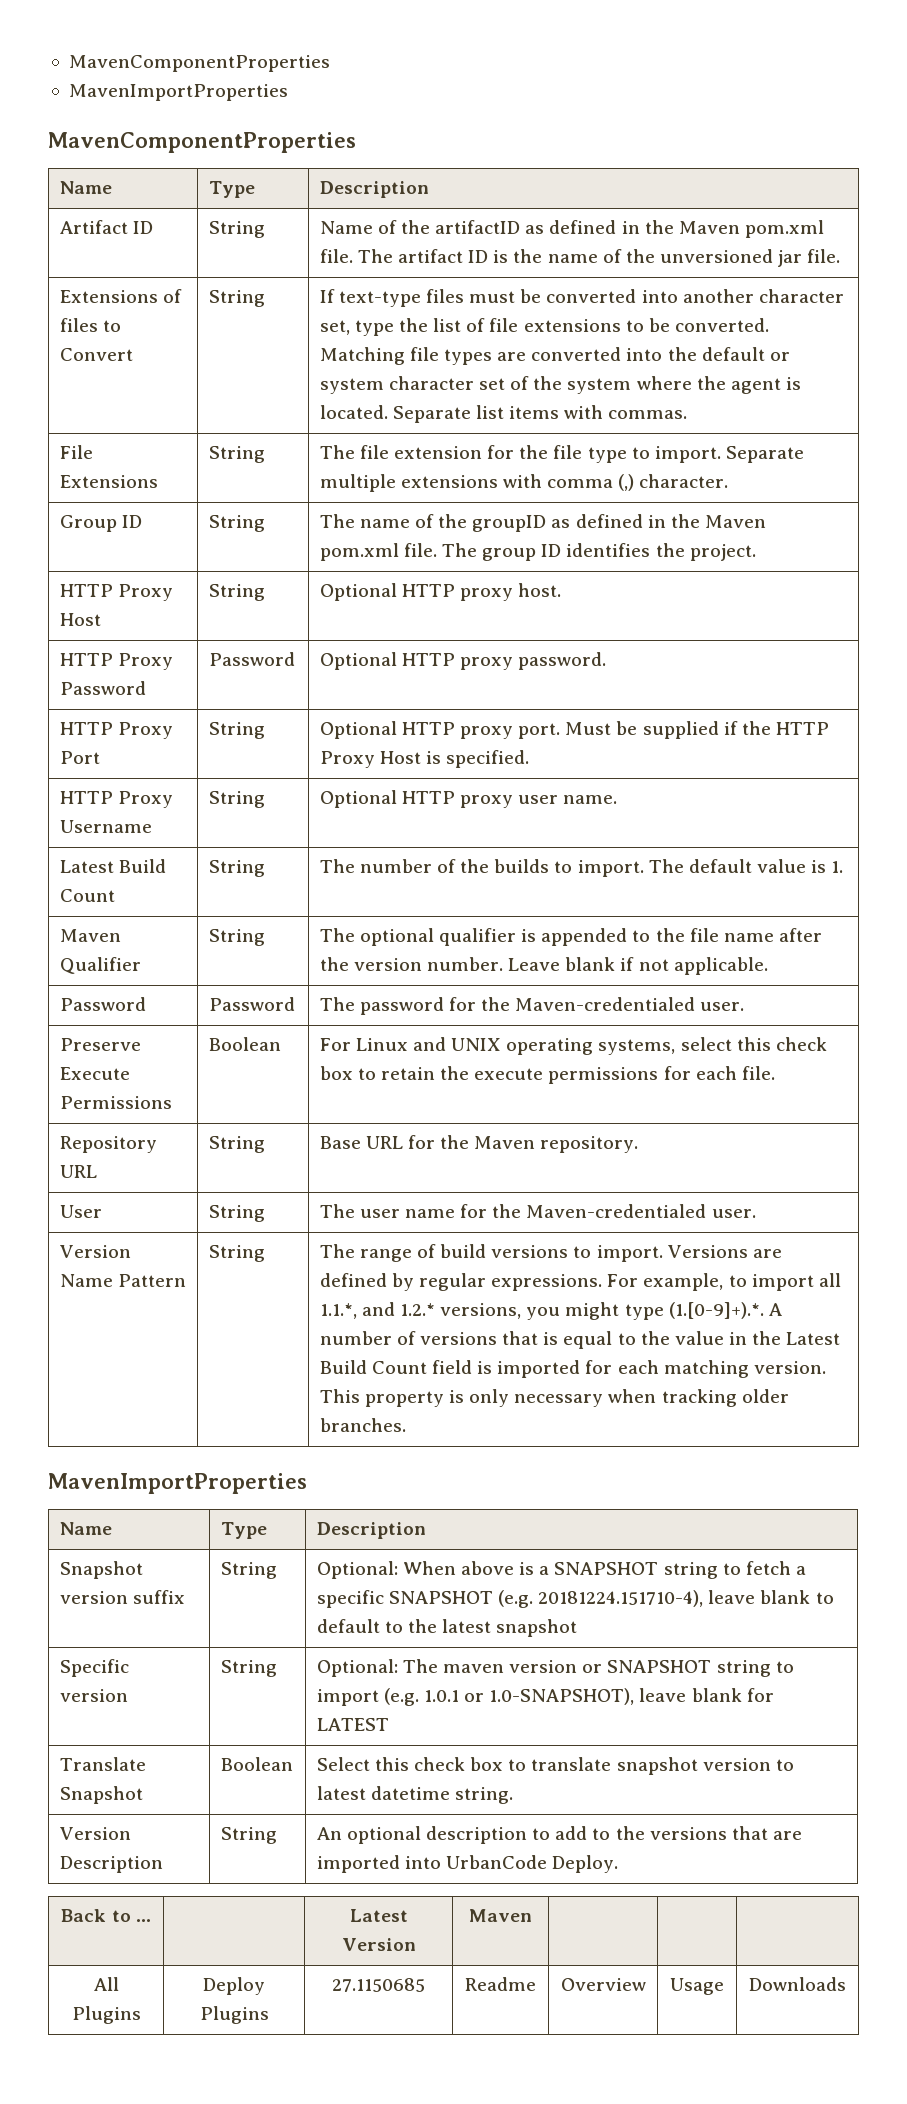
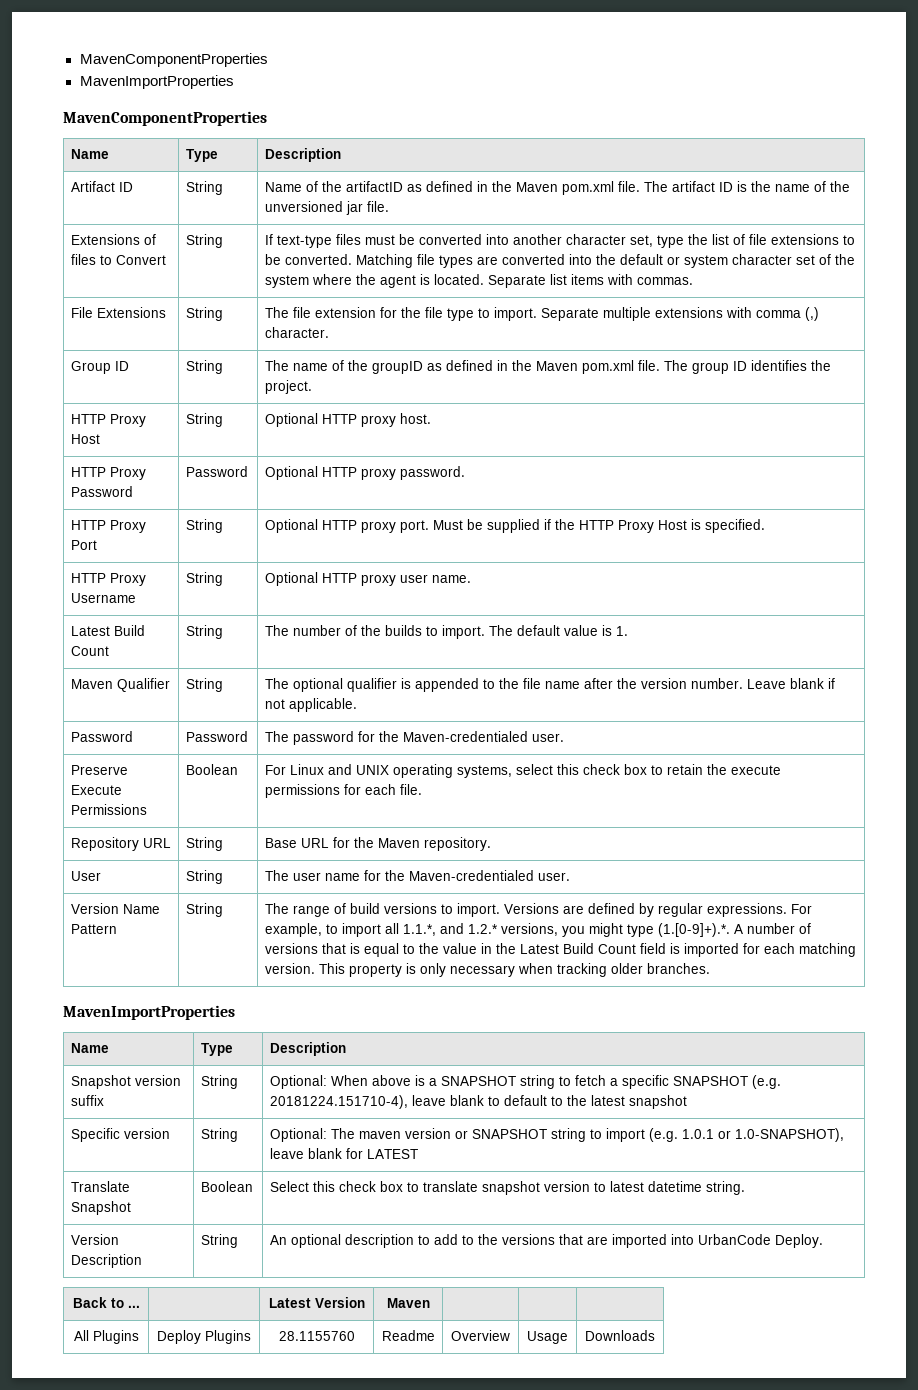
- All Plugins | Deploy Plugins | 27.1150685 | Readme | Overview | Usage | Downloads
+ All Plugins | Deploy Plugins | 28.1155760 | Readme | Overview | Usage | Downloads

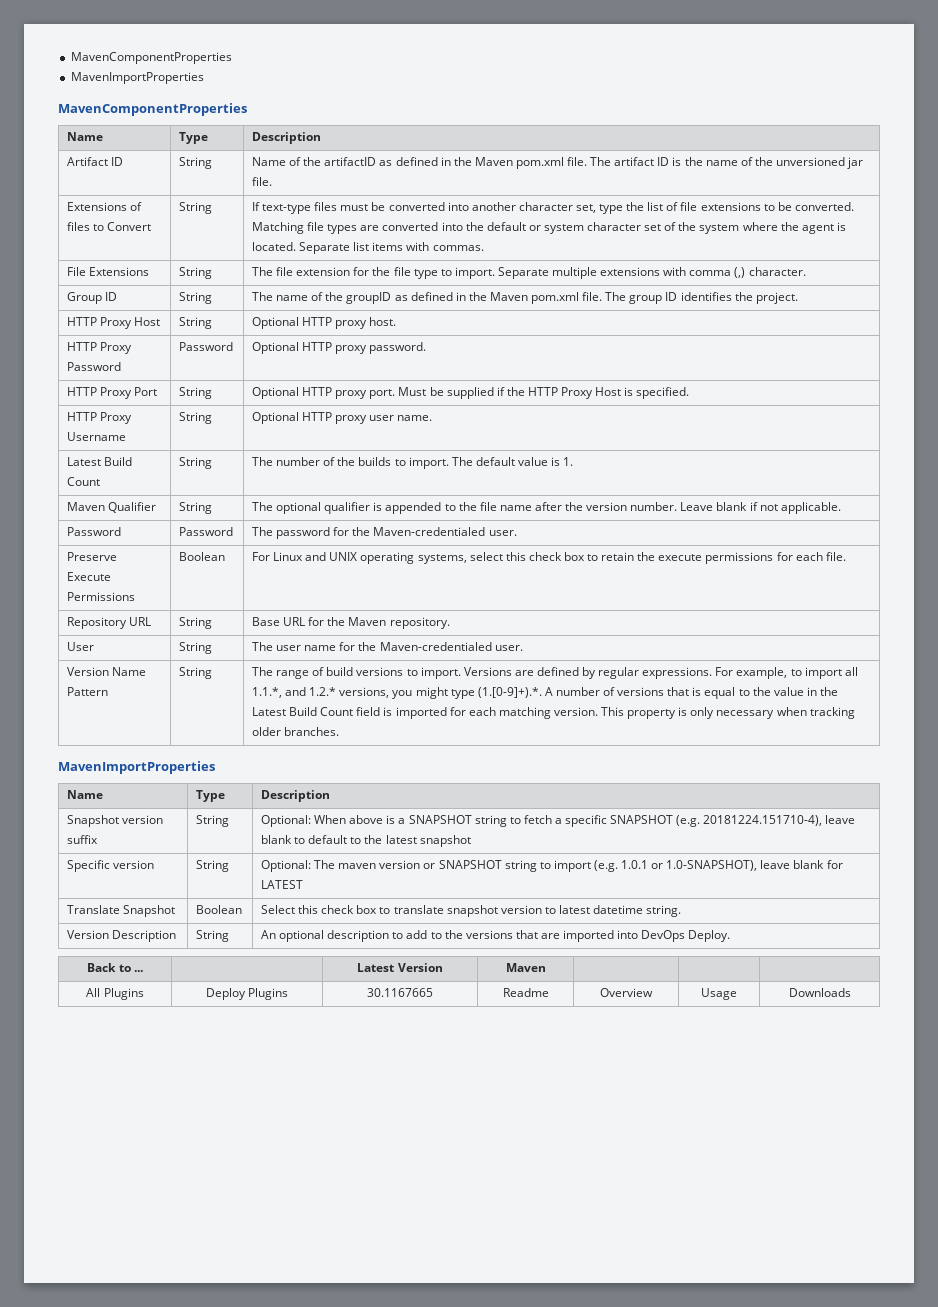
- Version Description | String | An optional description to add to the versions that are imported into UrbanCode Deploy.
+ Version Description | String | An optional description to add to the versions that are imported into DevOps Deploy.
- All Plugins | Deploy Plugins | 28.1155760 | Readme | Overview | Usage | Downloads
+ All Plugins | Deploy Plugins | 30.1167665 | Readme | Overview | Usage | Downloads

